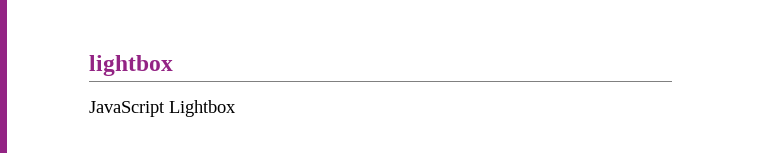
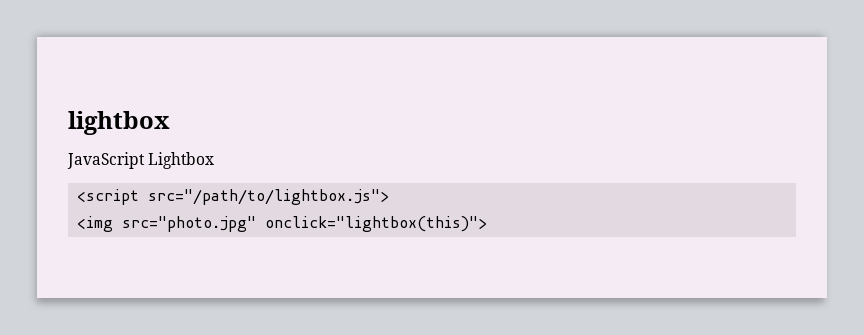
+ <script src="/path/to/lightbox.js">
+ <img src="photo.jpg" onclick="lightbox(this)">

